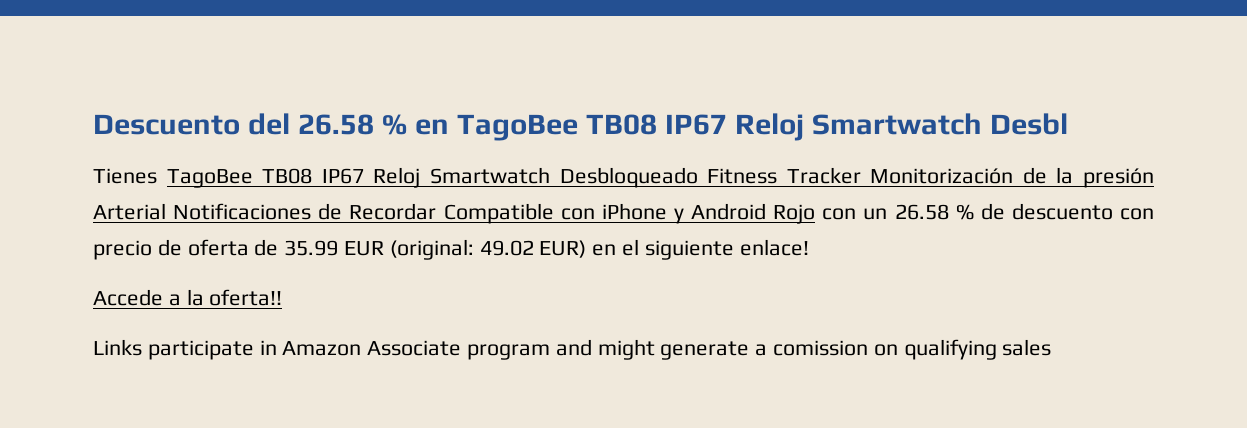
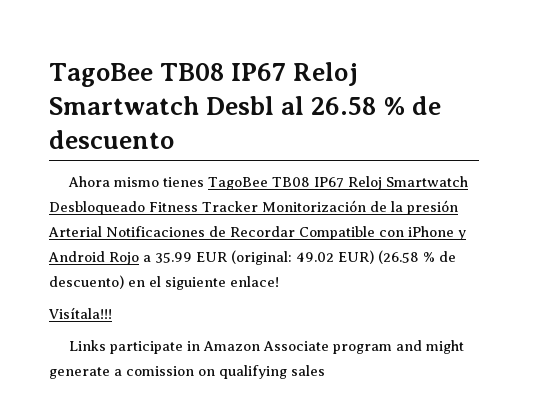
- Descuento del 26.58 % en TagoBee TB08 IP67 Reloj Smartwatch Desbl
- Tienes TagoBee TB08 IP67 Reloj Smartwatch Desbloqueado Fitness Tracker Monitorización de la presión Arterial Notificaciones de Recordar Compatible con iPhone y Android Rojo con un 26.58 % de descuento con precio de oferta de 35.99 EUR (original: 49.02 EUR) en el siguiente enlace!
+ TagoBee TB08 IP67 Reloj Smartwatch Desbl al 26.58 % de descuento
+ Ahora mismo tienes TagoBee TB08 IP67 Reloj Smartwatch Desbloqueado Fitness Tracker Monitorización de la presión Arterial Notificaciones de Recordar Compatible con iPhone y Android Rojo a 35.99 EUR (original: 49.02 EUR) (26.58 % de descuento) en el siguiente enlace!
- Accede a la oferta!!
+ Visítala!!!

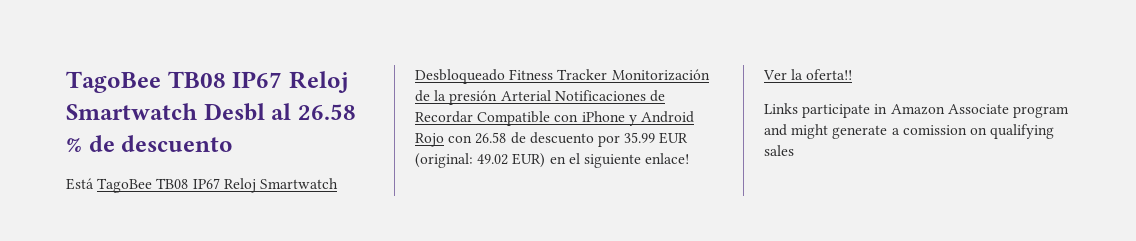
- Ahora mismo tienes TagoBee TB08 IP67 Reloj Smartwatch Desbloqueado Fitness Tracker Monitorización de la presión Arterial Notificaciones de Recordar Compatible con iPhone y Android Rojo a 35.99 EUR (original: 49.02 EUR) (26.58 % de descuento) en el siguiente enlace!
+ Está TagoBee TB08 IP67 Reloj Smartwatch Desbloqueado Fitness Tracker Monitorización de la presión Arterial Notificaciones de Recordar Compatible con iPhone y Android Rojo con 26.58 de descuento por 35.99 EUR (original: 49.02 EUR) en el siguiente enlace!
- Visítala!!!
+ Ver la oferta!!

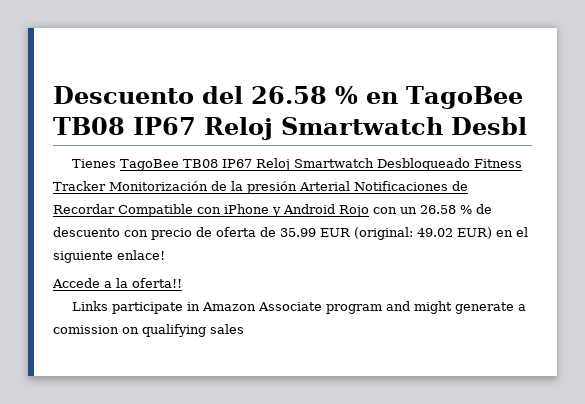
- TagoBee TB08 IP67 Reloj Smartwatch Desbl al 26.58 % de descuento
- Está TagoBee TB08 IP67 Reloj Smartwatch Desbloqueado Fitness Tracker Monitorización de la presión Arterial Notificaciones de Recordar Compatible con iPhone y Android Rojo con 26.58 de descuento por 35.99 EUR (original: 49.02 EUR) en el siguiente enlace!
+ Descuento del 26.58 % en TagoBee TB08 IP67 Reloj Smartwatch Desbl
+ Tienes TagoBee TB08 IP67 Reloj Smartwatch Desbloqueado Fitness Tracker Monitorización de la presión Arterial Notificaciones de Recordar Compatible con iPhone y Android Rojo con un 26.58 % de descuento con precio de oferta de 35.99 EUR (original: 49.02 EUR) en el siguiente enlace!
- Ver la oferta!!
+ Accede a la oferta!!

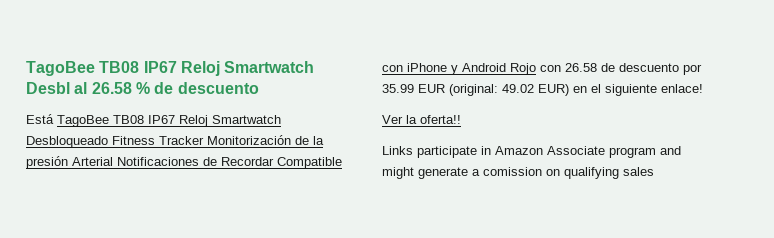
- Descuento del 26.58 % en TagoBee TB08 IP67 Reloj Smartwatch Desbl
- Tienes TagoBee TB08 IP67 Reloj Smartwatch Desbloqueado Fitness Tracker Monitorización de la presión Arterial Notificaciones de Recordar Compatible con iPhone y Android Rojo con un 26.58 % de descuento con precio de oferta de 35.99 EUR (original: 49.02 EUR) en el siguiente enlace!
+ TagoBee TB08 IP67 Reloj Smartwatch Desbl al 26.58 % de descuento
+ Está TagoBee TB08 IP67 Reloj Smartwatch Desbloqueado Fitness Tracker Monitorización de la presión Arterial Notificaciones de Recordar Compatible con iPhone y Android Rojo con 26.58 de descuento por 35.99 EUR (original: 49.02 EUR) en el siguiente enlace!
- Accede a la oferta!!
+ Ver la oferta!!

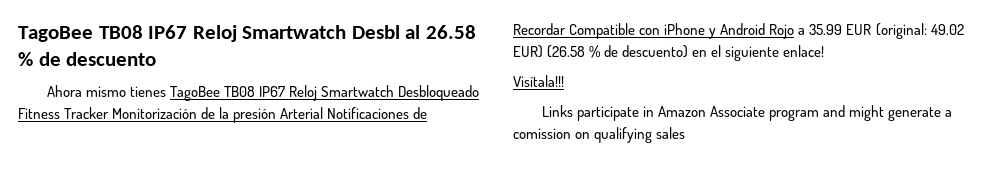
- Está TagoBee TB08 IP67 Reloj Smartwatch Desbloqueado Fitness Tracker Monitorización de la presión Arterial Notificaciones de Recordar Compatible con iPhone y Android Rojo con 26.58 de descuento por 35.99 EUR (original: 49.02 EUR) en el siguiente enlace!
+ Ahora mismo tienes TagoBee TB08 IP67 Reloj Smartwatch Desbloqueado Fitness Tracker Monitorización de la presión Arterial Notificaciones de Recordar Compatible con iPhone y Android Rojo a 35.99 EUR (original: 49.02 EUR) (26.58 % de descuento) en el siguiente enlace!
- Ver la oferta!!
+ Visítala!!!

